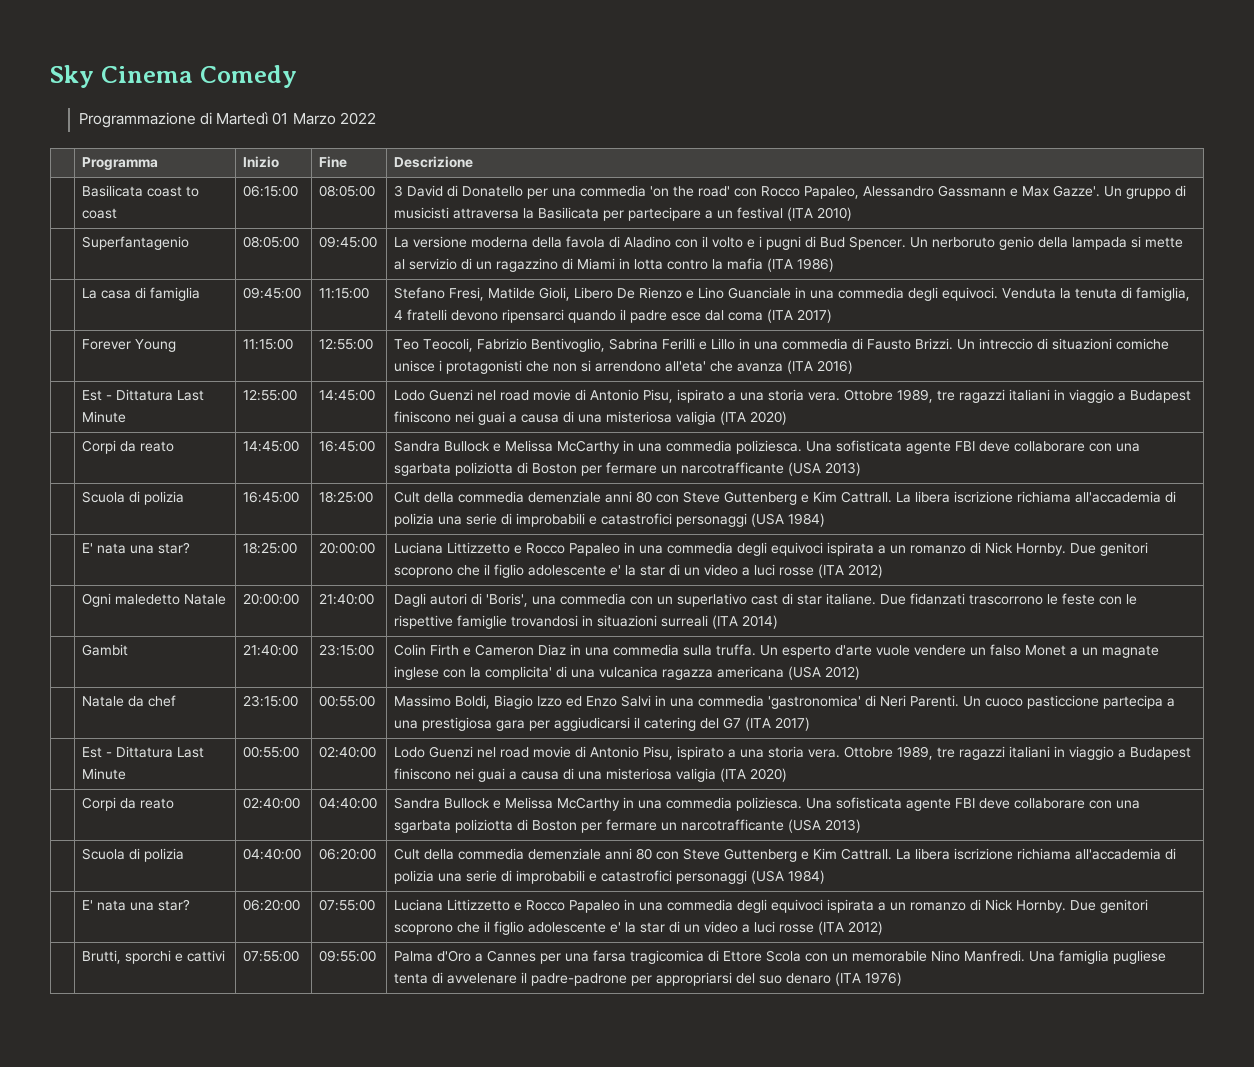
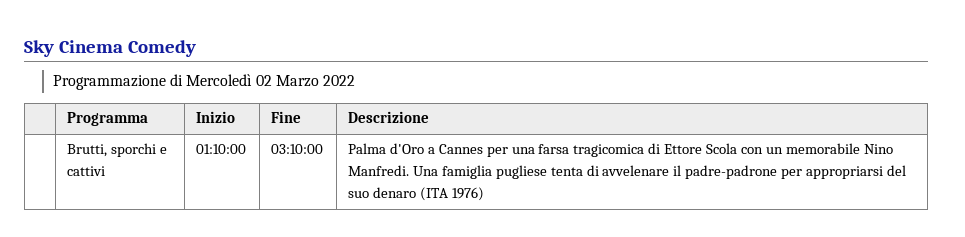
- Programmazione di Martedì 01 Marzo 2022
+ Programmazione di Mercoledì 02 Marzo 2022
- | Basilicata coast to coast | 06:15:00 | 08:05:00 | 3 David di Donatello per una commedia 'on the road' con Rocco Papaleo, Alessandro Gassmann e Max Gazze'. Un gruppo di musicisti attraversa la Basilicata per partecipare a un festival (ITA 2010)
- | Superfantagenio | 08:05:00 | 09:45:00 | La versione moderna della favola di Aladino con il volto e i pugni di Bud Spencer. Un nerboruto genio della lampada si mette al servizio di un ragazzino di Miami in lotta contro la mafia (ITA 1986)
- | La casa di famiglia | 09:45:00 | 11:15:00 | Stefano Fresi, Matilde Gioli, Libero De Rienzo e Lino Guanciale in una commedia degli equivoci. Venduta la tenuta di famiglia, 4 fratelli devono ripensarci quando il padre esce dal coma (ITA 2017)
- | Forever Young | 11:15:00 | 12:55:00 | Teo Teocoli, Fabrizio Bentivoglio, Sabrina Ferilli e Lillo in una commedia di Fausto Brizzi. Un intreccio di situazioni comiche unisce i protagonisti che non si arrendono all'eta' che avanza (ITA 2016)
- | Est - Dittatura Last Minute | 12:55:00 | 14:45:00 | Lodo Guenzi nel road movie di Antonio Pisu, ispirato a una storia vera. Ottobre 1989, tre ragazzi italiani in viaggio a Budapest finiscono nei guai a causa di una misteriosa valigia (ITA 2020)
- | Corpi da reato | 14:45:00 | 16:45:00 | Sandra Bullock e Melissa McCarthy in una commedia poliziesca. Una sofisticata agente FBI deve collaborare con una sgarbata poliziotta di Boston per fermare un narcotrafficante (USA 2013)
- | Scuola di polizia | 16:45:00 | 18:25:00 | Cult della commedia demenziale anni 80 con Steve Guttenberg e Kim Cattrall. La libera iscrizione richiama all'accademia di polizia una serie di improbabili e catastrofici personaggi (USA 1984)
- | E' nata una star? | 18:25:00 | 20:00:00 | Luciana Littizzetto e Rocco Papaleo in una commedia degli equivoci ispirata a un romanzo di Nick Hornby. Due genitori scoprono che il figlio adolescente e' la star di un video a luci rosse (ITA 2012)
- | Ogni maledetto Natale | 20:00:00 | 21:40:00 | Dagli autori di 'Boris', una commedia con un superlativo cast di star italiane. Due fidanzati trascorrono le feste con le rispettive famiglie trovandosi in situazioni surreali (ITA 2014)
- | Gambit | 21:40:00 | 23:15:00 | Colin Firth e Cameron Diaz in una commedia sulla truffa. Un esperto d'arte vuole vendere un falso Monet a un magnate inglese con la complicita' di una vulcanica ragazza americana (USA 2012)
- | Natale da chef | 23:15:00 | 00:55:00 | Massimo Boldi, Biagio Izzo ed Enzo Salvi in una commedia 'gastronomica' di Neri Parenti. Un cuoco pasticcione partecipa a una prestigiosa gara per aggiudicarsi il catering del G7 (ITA 2017)
- | Est - Dittatura Last Minute | 00:55:00 | 02:40:00 | Lodo Guenzi nel road movie di Antonio Pisu, ispirato a una storia vera. Ottobre 1989, tre ragazzi italiani in viaggio a Budapest finiscono nei guai a causa di una misteriosa valigia (ITA 2020)
- | Corpi da reato | 02:40:00 | 04:40:00 | Sandra Bullock e Melissa McCarthy in una commedia poliziesca. Una sofisticata agente FBI deve collaborare con una sgarbata poliziotta di Boston per fermare un narcotrafficante (USA 2013)
- | Scuola di polizia | 04:40:00 | 06:20:00 | Cult della commedia demenziale anni 80 con Steve Guttenberg e Kim Cattrall. La libera iscrizione richiama all'accademia di polizia una serie di improbabili e catastrofici personaggi (USA 1984)
- | E' nata una star? | 06:20:00 | 07:55:00 | Luciana Littizzetto e Rocco Papaleo in una commedia degli equivoci ispirata a un romanzo di Nick Hornby. Due genitori scoprono che il figlio adolescente e' la star di un video a luci rosse (ITA 2012)
- | Brutti, sporchi e cattivi | 07:55:00 | 09:55:00 | Palma d'Oro a Cannes per una farsa tragicomica di Ettore Scola con un memorabile Nino Manfredi. Una famiglia pugliese tenta di avvelenare il padre-padrone per appropriarsi del suo denaro (ITA 1976)
+ | Brutti, sporchi e cattivi | 01:10:00 | 03:10:00 | Palma d'Oro a Cannes per una farsa tragicomica di Ettore Scola con un memorabile Nino Manfredi. Una famiglia pugliese tenta di avvelenare il padre-padrone per appropriarsi del suo denaro (ITA 1976)

